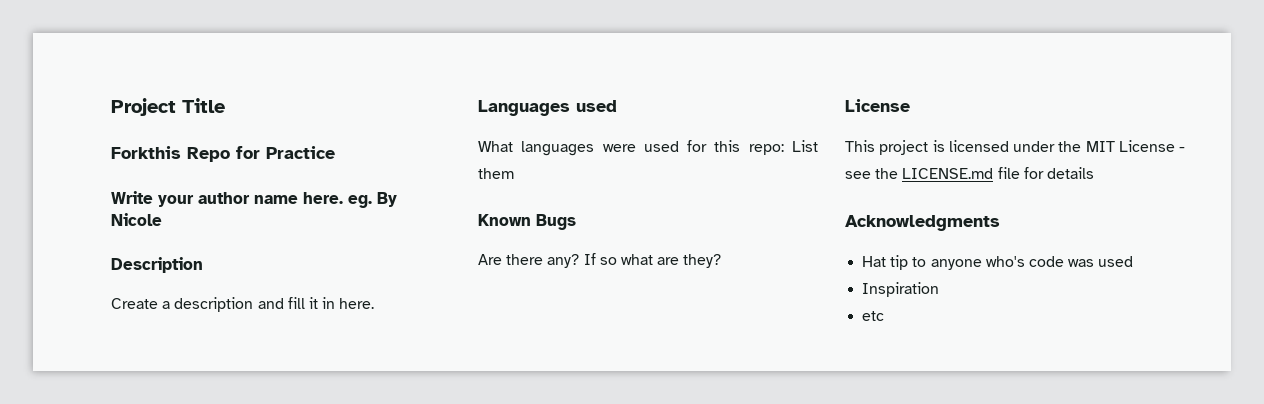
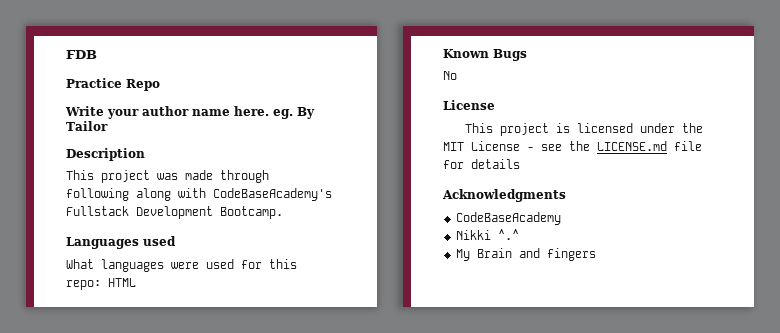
- Project Title
- Forkthis Repo for Practice
+ FDB
+ Practice Repo
- Write your author name here. eg. By Nicole
+ Write your author name here. eg. By Tailor
- Create a description and fill it in here.
+ This project was made through following along with CodeBaseAcademy's Fullstack Development Bootcamp.
- What languages were used for this repo: List them
+ What languages were used for this repo: HTML
- Are there any? If so what are they?
+ No
- Hat tip to anyone who's code was used
- Inspiration
- etc
+ CodeBaseAcademy
+ Nikki ^.^
+ My Brain and fingers

